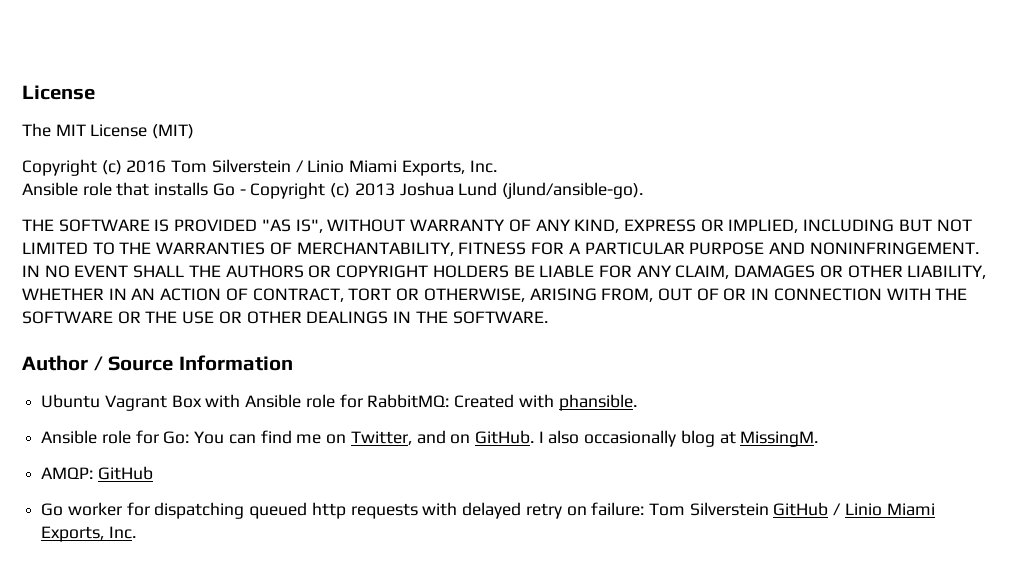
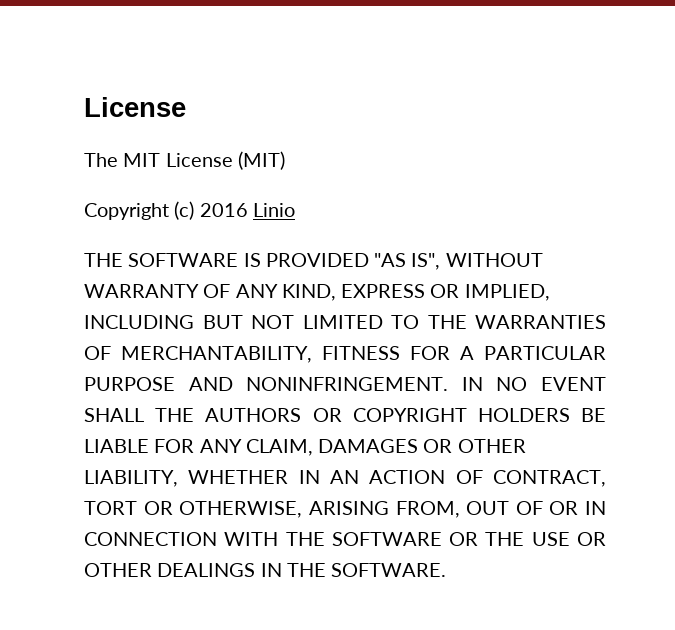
- Copyright (c) 2016 Tom Silverstein / Linio Miami Exports, Inc.
- Ansible role that installs Go - Copyright (c) 2013 Joshua Lund (jlund/ansible-go).
+ Copyright (c) 2016 Linio
- Author / Source Information
- Ubuntu Vagrant Box with Ansible role for RabbitMQ: Created with phansible.
- Ansible role for Go: You can find me on Twitter, and on GitHub. I also occasionally blog at MissingM.
- AMQP: GitHub
- Go worker for dispatching queued http requests with delayed retry on failure: Tom Silverstein GitHub / Linio Miami Exports, Inc.

